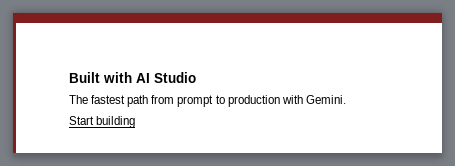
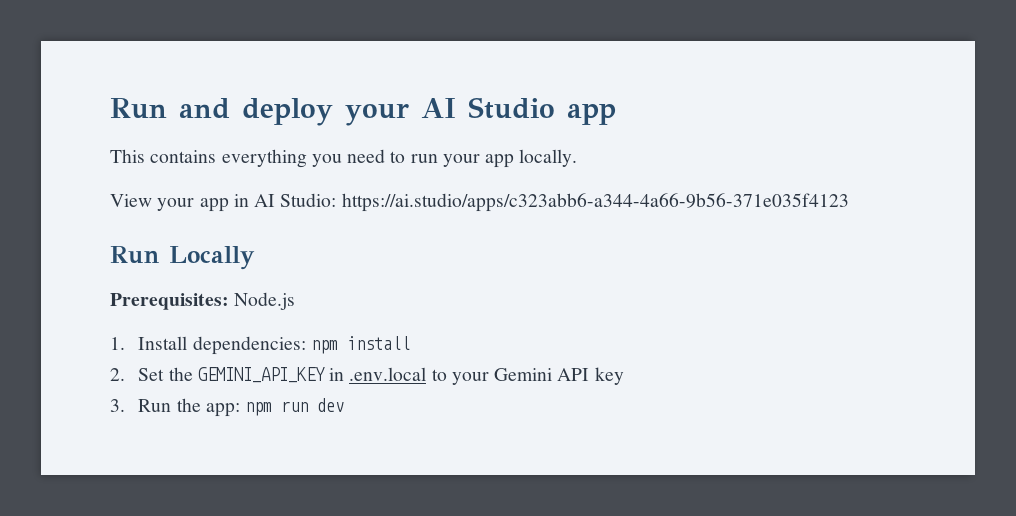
- Built with AI Studio
- The fastest path from prompt to production with Gemini.
- Start building
+ Run and deploy your AI Studio app
+ This contains everything you need to run your app locally.
+ View your app in AI Studio: https://ai.studio/apps/c323abb6-a344-4a66-9b56-371e035f4123
+ Run Locally
+ Prerequisites: Node.js
+ 1. Install dependencies: npm install
+ 2. Set the GEMINI_API_KEY in .env.local to your Gemini API key
+ 3. Run the app: npm run dev

